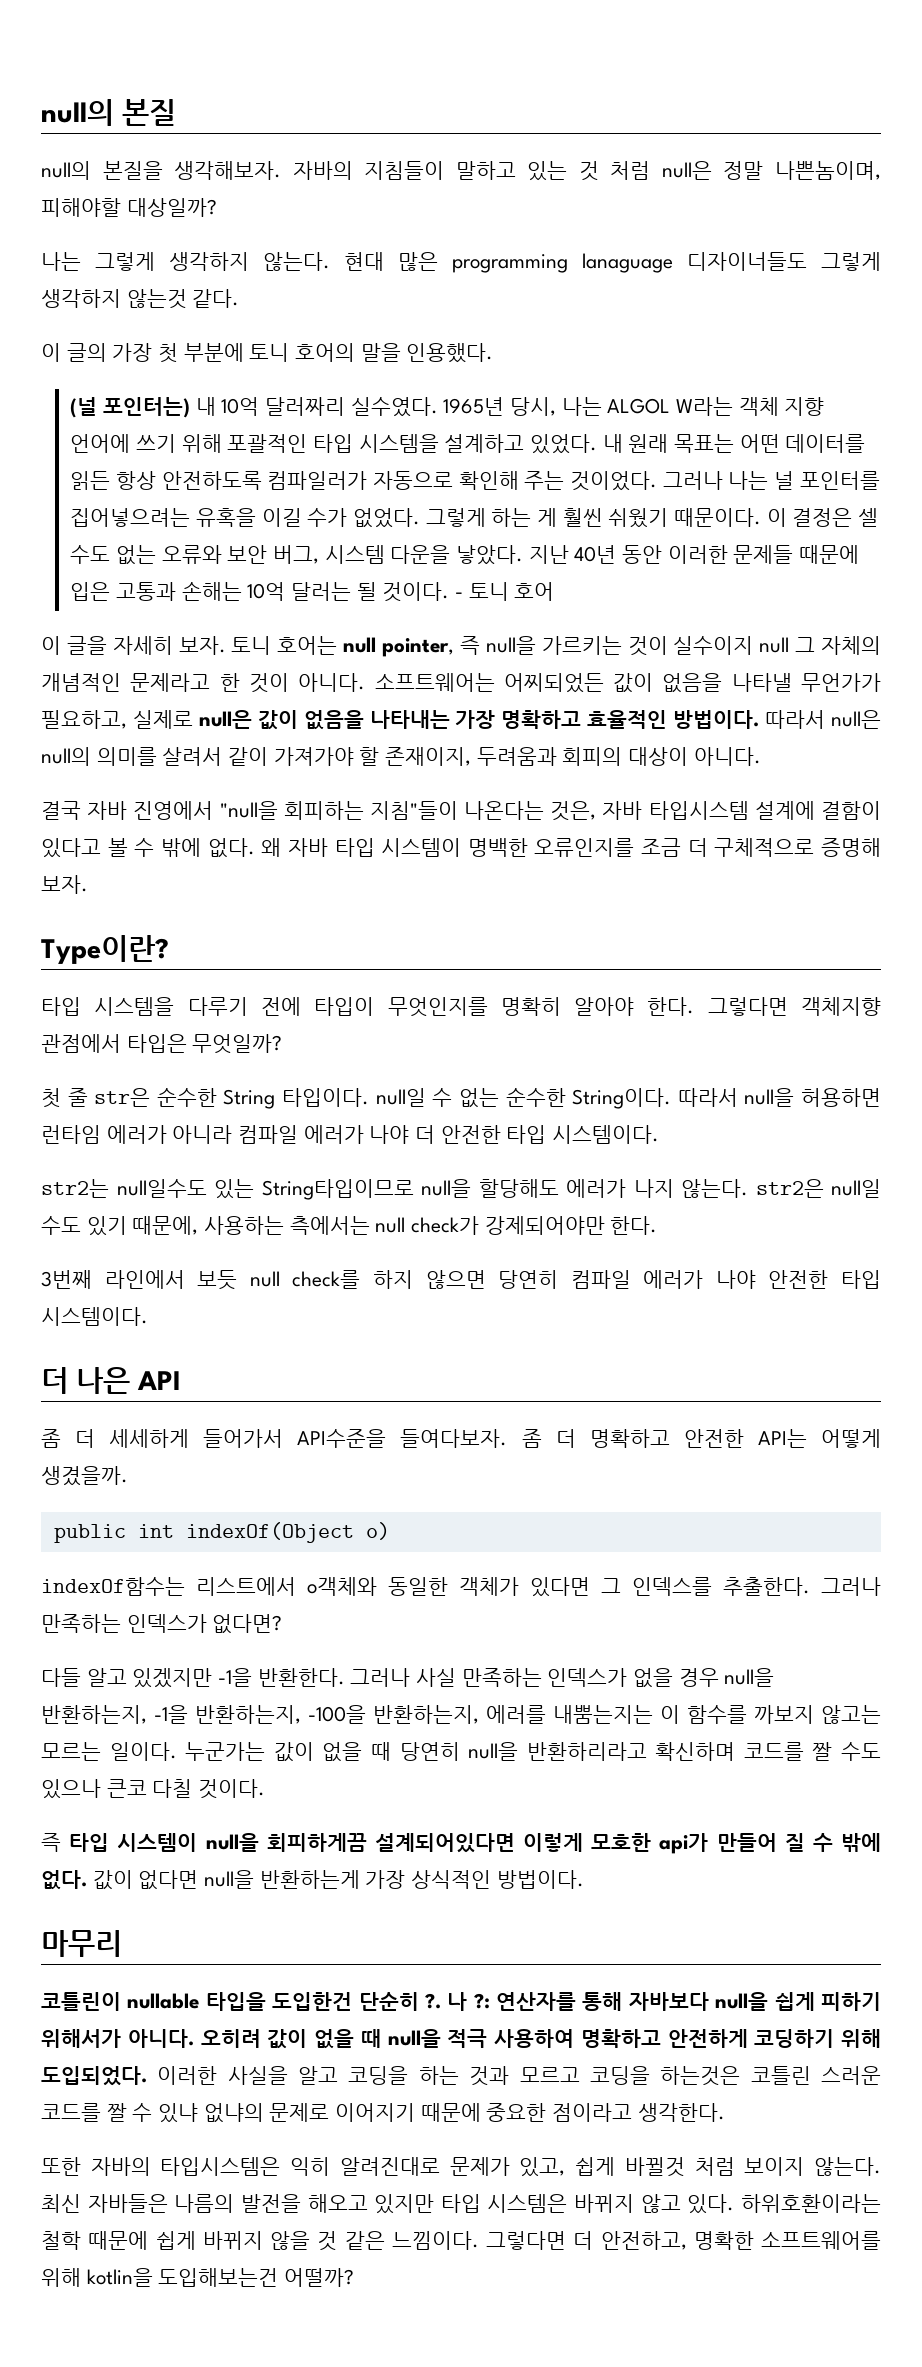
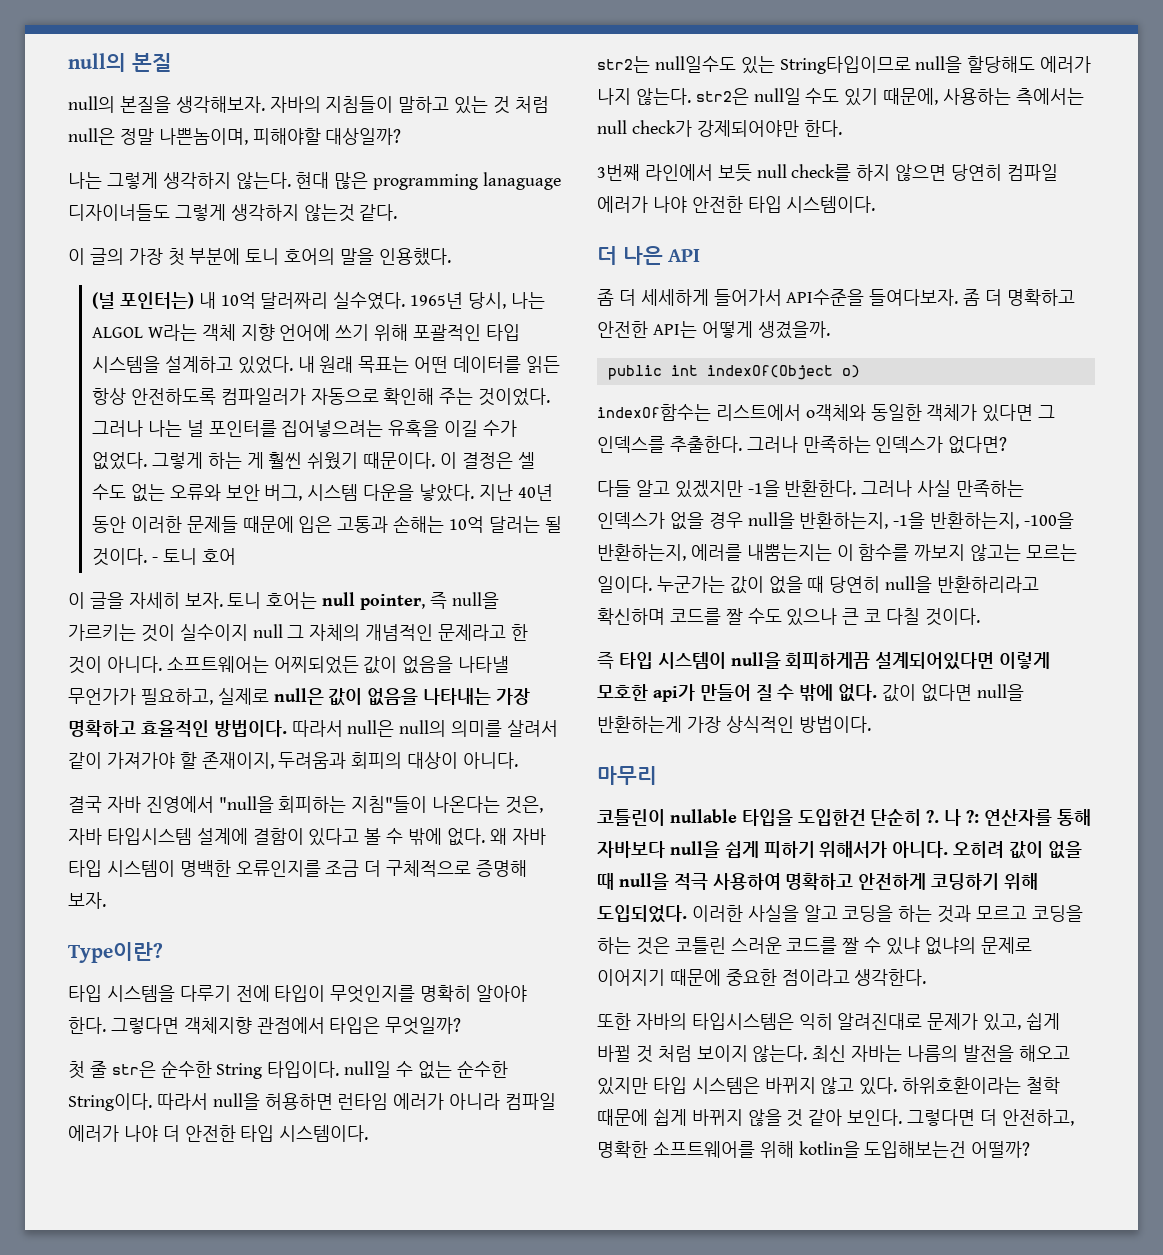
- 누군가는 값이 없을 때 당연히 null을 반환하리라고 확신하며 코드를 짤 수도 있으나 큰코 다칠 것이다.
+ 누군가는 값이 없을 때 당연히 null을 반환하리라고 확신하며 코드를 짤 수도 있으나 큰 코 다칠 것이다.
- 이러한 사실을 알고 코딩을 하는 것과 모르고 코딩을 하는것은 코틀린 스러운 코드를 짤 수 있냐 없냐의 문제로 이어지기 때문에 중요한 점이라고 생각한다.
+ 이러한 사실을 알고 코딩을 하는 것과 모르고 코딩을 하는 것은 코틀린 스러운 코드를 짤 수 있냐 없냐의 문제로 이어지기 때문에 중요한 점이라고 생각한다.
- 또한 자바의 타입시스템은 익히 알려진대로 문제가 있고, 쉽게 바뀔것 처럼 보이지 않는다.
+ 또한 자바의 타입시스템은 익히 알려진대로 문제가 있고, 쉽게 바뀔 것 처럼 보이지 않는다.
- 최신 자바들은 나름의 발전을 해오고 있지만 타입 시스템은 바뀌지 않고 있다.
+ 최신 자바는 나름의 발전을 해오고 있지만 타입 시스템은 바뀌지 않고 있다.
- 하위호환이라는 철학 때문에 쉽게 바뀌지 않을 것 같은 느낌이다.
+ 하위호환이라는 철학 때문에 쉽게 바뀌지 않을 것 같아 보인다.

